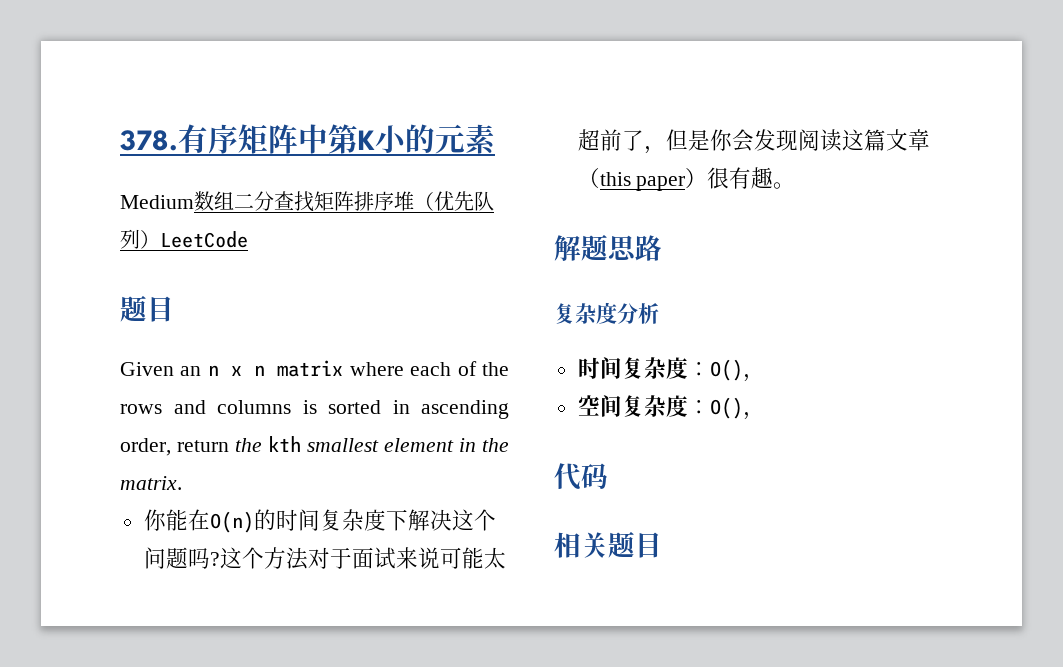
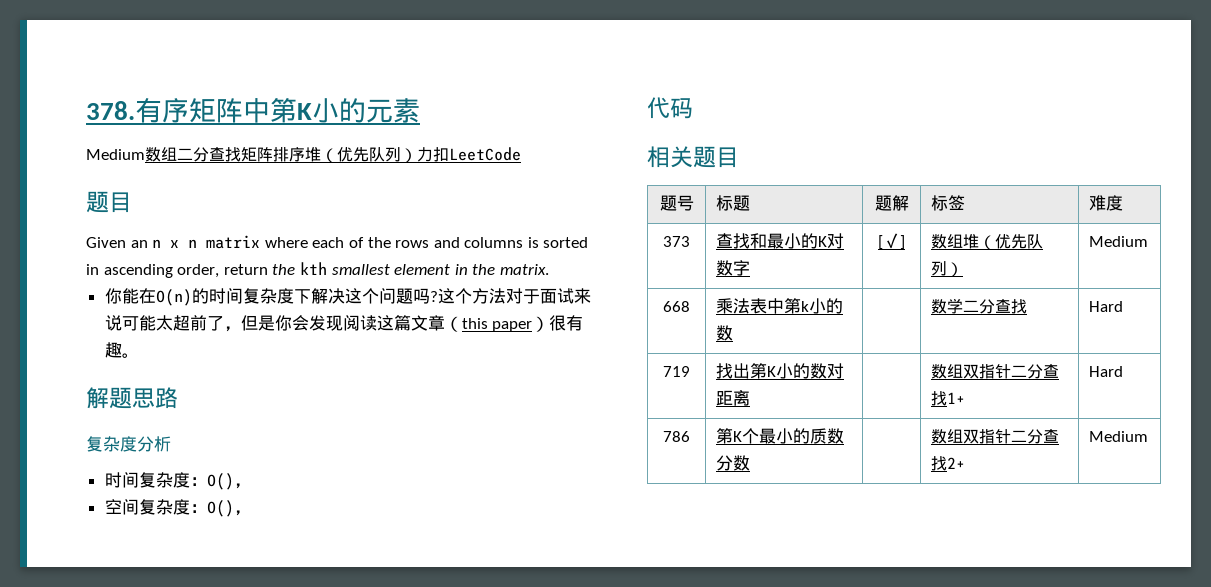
- Medium数组二分查找矩阵排序堆（优先队列）LeetCode
+ Medium数组二分查找矩阵排序堆（优先队列）力扣LeetCode
+ 题号 | 标题 | 题解 | 标签 | 难度
+ 373 | 查找和最小的K对数字 | [✓] | 数组堆（优先队列） | Medium
+ 668 | 乘法表中第k小的数 | | 数学二分查找 | Hard
+ 719 | 找出第K小的数对距离 | | 数组双指针二分查找1+ | Hard
+ 786 | 第K个最小的质数分数 | | 数组双指针二分查找2+ | Medium

